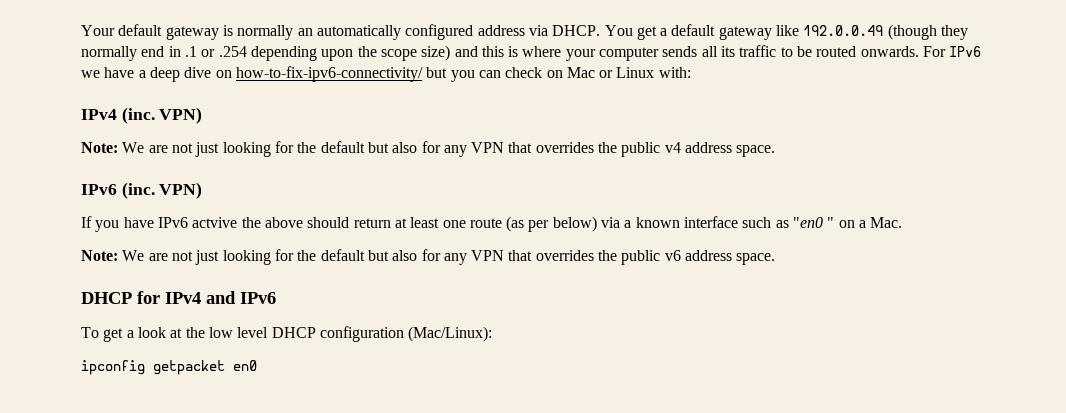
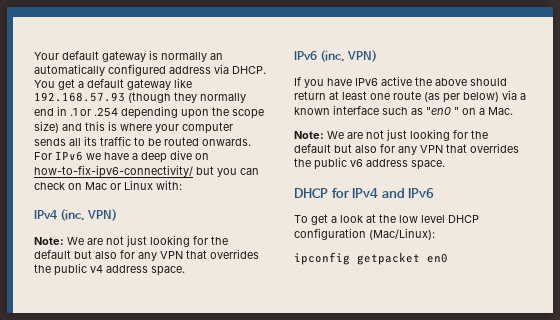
- You get a default gateway like 192.0.0.49 (though they normally end in .1 or .254 depending upon the scope size) and this is where your computer sends all its traffic to be routed onwards.
+ You get a default gateway like 192.168.57.93 (though they normally end in .1 or .254 depending upon the scope size) and this is where your computer sends all its traffic to be routed onwards.
- If you have IPv6 actvive the above should return at least one route (as per below) via a known interface such as "en0 " on a Mac.
+ If you have IPv6 active the above should return at least one route (as per below) via a known interface such as "en0 " on a Mac.

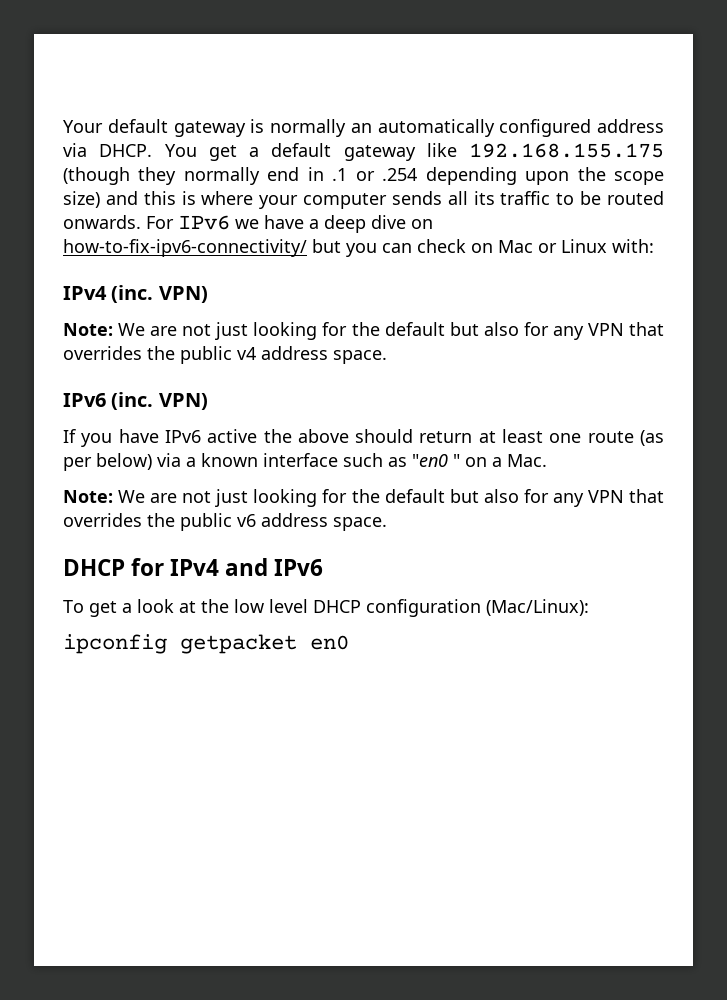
- You get a default gateway like 192.168.57.93 (though they normally end in .1 or .254 depending upon the scope size) and this is where your computer sends all its traffic to be routed onwards.
+ You get a default gateway like 192.168.155.175 (though they normally end in .1 or .254 depending upon the scope size) and this is where your computer sends all its traffic to be routed onwards.

